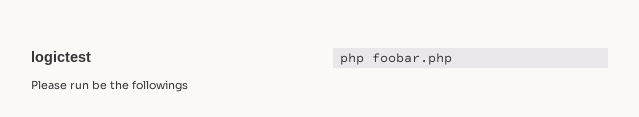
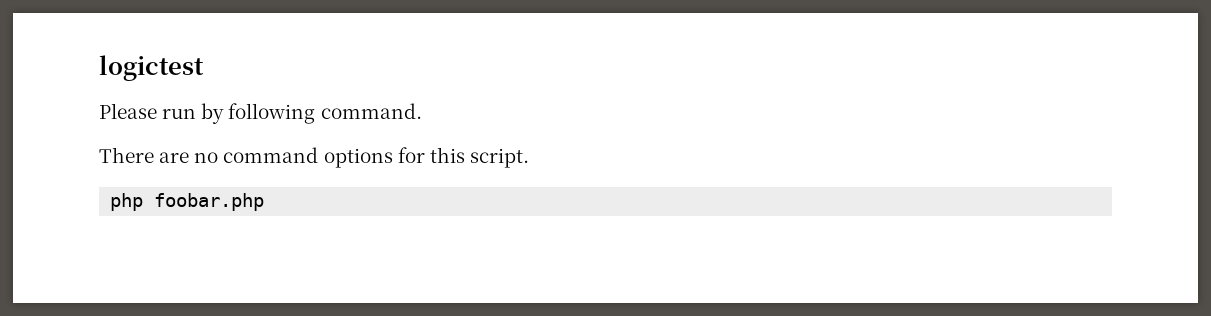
- Please run be the followings
+ Please run by following command.
+ There are no command options for this script.

